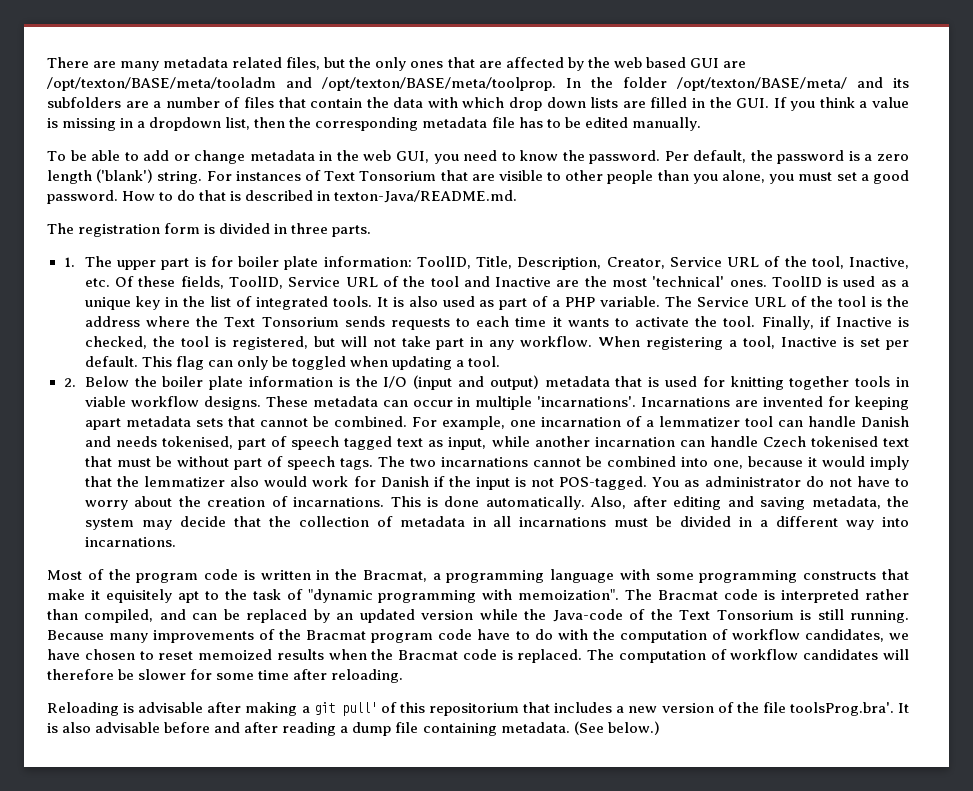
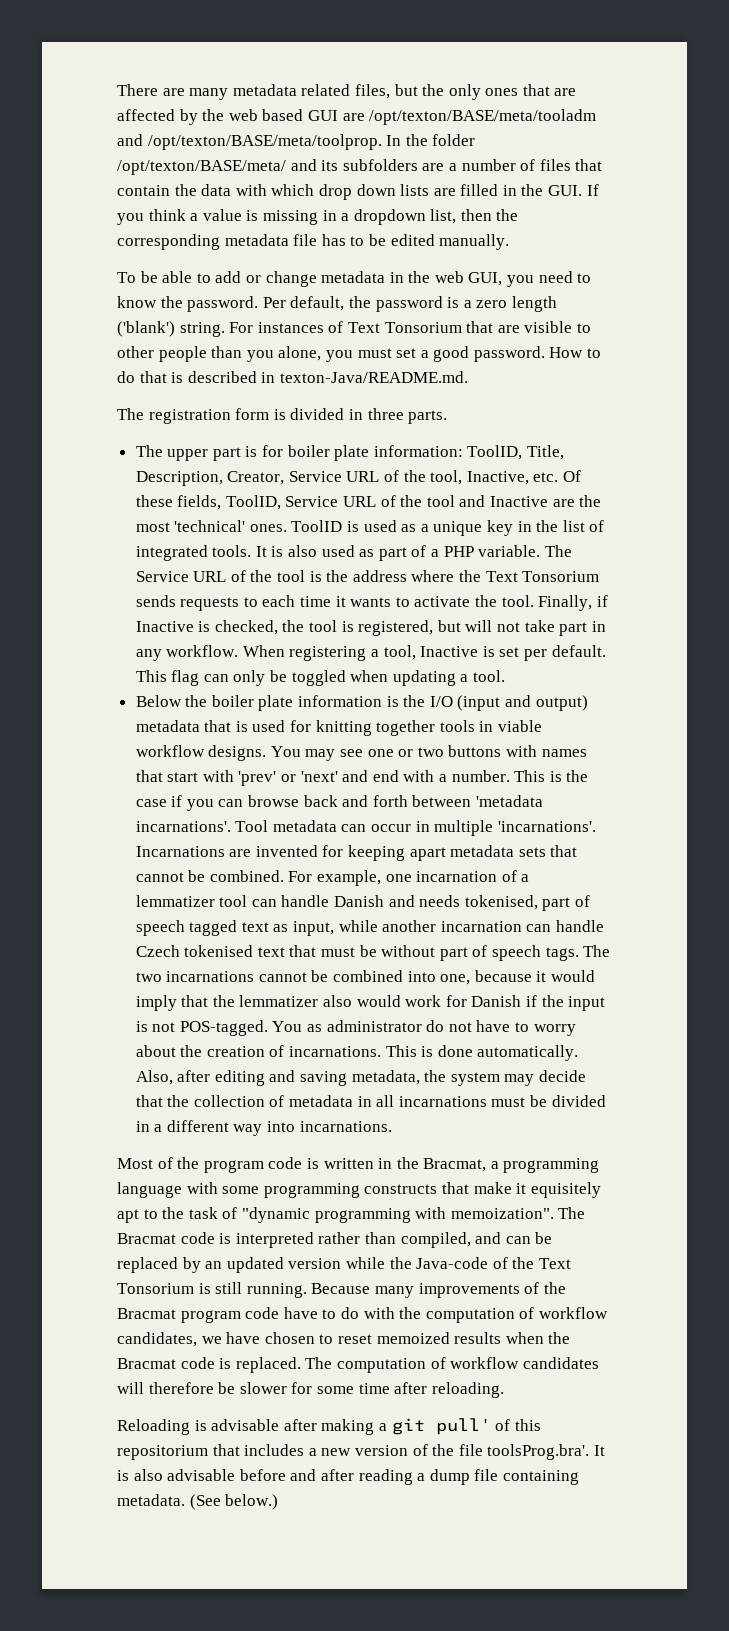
- 1. The upper part is for boiler plate information: ToolID, Title, Description, Creator, Service URL of the tool, Inactive, etc. Of these fields, ToolID, Service URL of the tool and Inactive are the most 'technical' ones.
+ The upper part is for boiler plate information: ToolID, Title, Description, Creator, Service URL of the tool, Inactive, etc. Of these fields, ToolID, Service URL of the tool and Inactive are the most 'technical' ones.
- 2. Below the boiler plate information is the I/O (input and output) metadata that is used for knitting together tools in viable workflow designs.
+ Below the boiler plate information is the I/O (input and output) metadata that is used for knitting together tools in viable workflow designs.
- These metadata can occur in multiple 'incarnations'.
+ You may see one or two buttons with names that start with 'prev' or 'next' and end with a number. This is the case if you can browse back and forth between 'metadata incarnations'. Tool metadata can occur in multiple 'incarnations'.

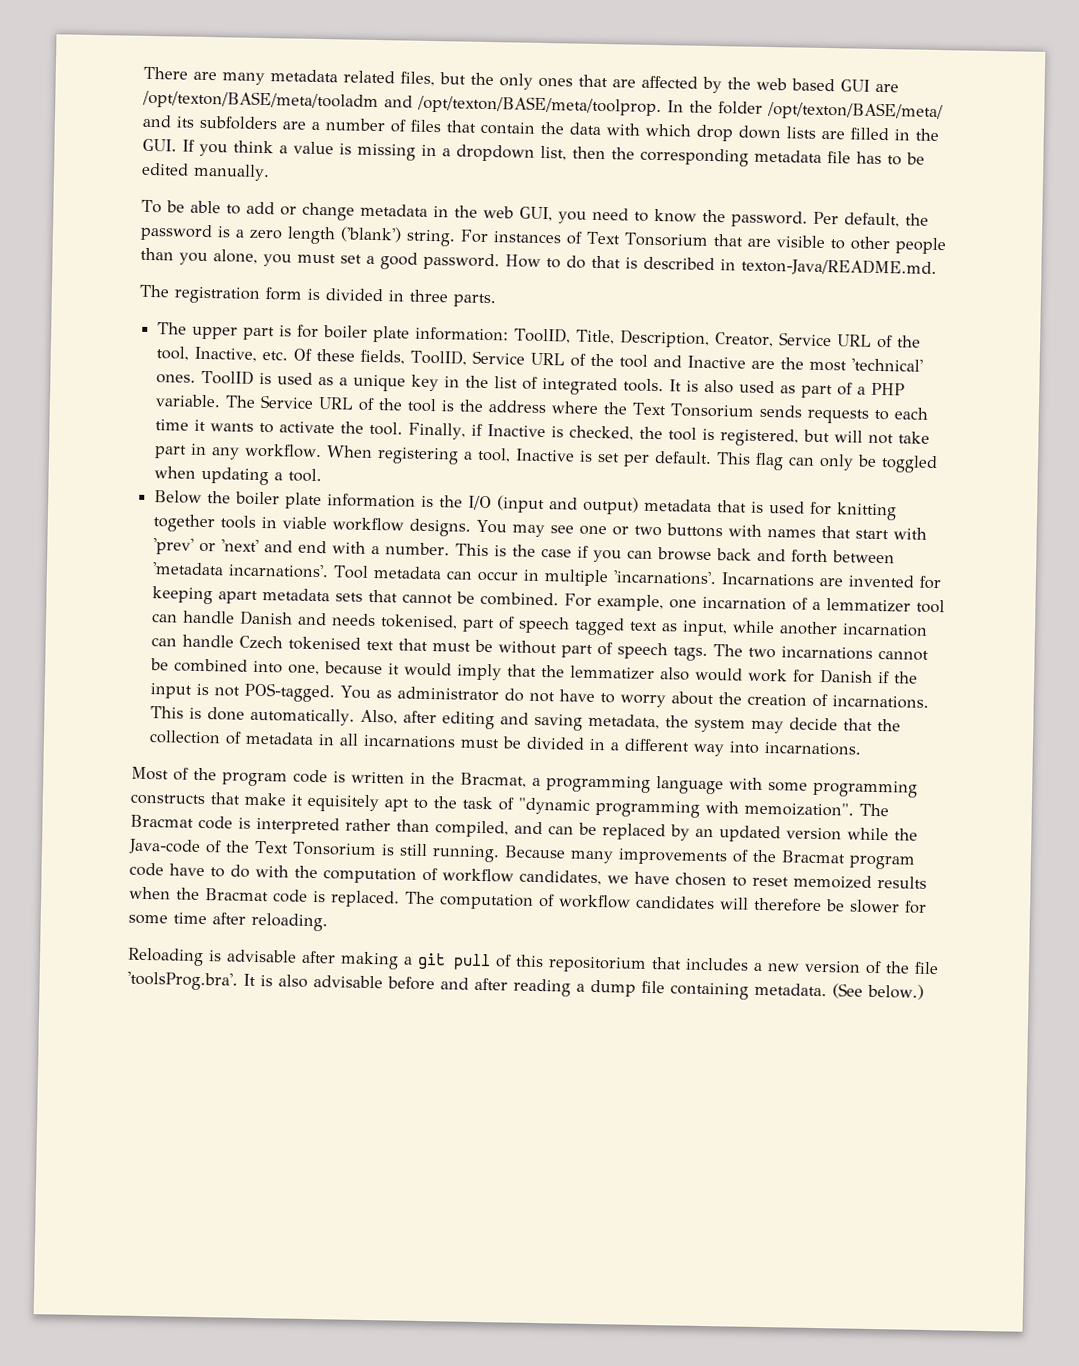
- Reloading is advisable after making a git pull' of this repositorium that includes a new version of the file toolsProg.bra'. It is also advisable before and after reading a dump file containing metadata.
+ Reloading is advisable after making a git pull of this repositorium that includes a new version of the file 'toolsProg.bra'. It is also advisable before and after reading a dump file containing metadata.

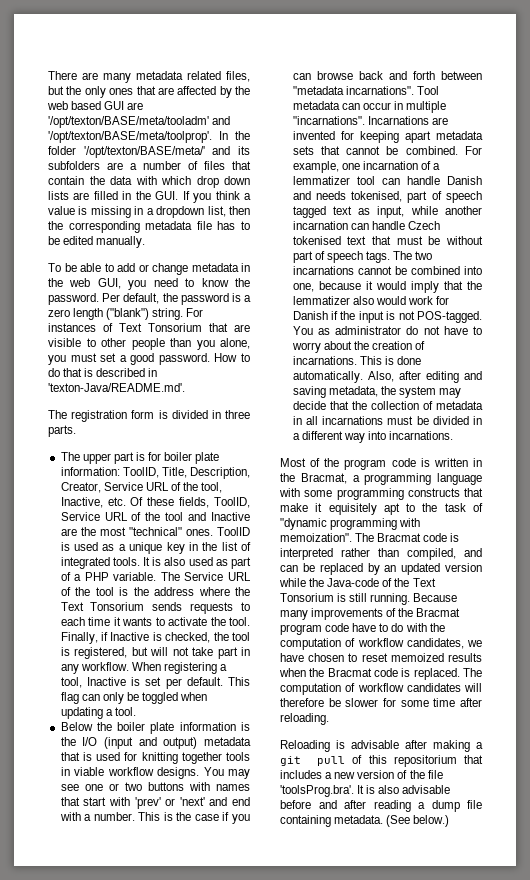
- There are many metadata related files, but the only ones that are affected by the web based GUI are /opt/texton/BASE/meta/tooladm and /opt/texton/BASE/meta/toolprop.
+ There are many metadata related files, but the only ones that are affected by the web based GUI are '/opt/texton/BASE/meta/tooladm' and '/opt/texton/BASE/meta/toolprop'.
- In the folder /opt/texton/BASE/meta/ and its subfolders are a number of files that contain the data with which drop down lists are filled in the GUI. If you think a value is missing in a dropdown list, then the corresponding metadata file has to be edited manually.
+ In the folder '/opt/texton/BASE/meta/' and its subfolders are a number of files that contain the data with which drop down lists are filled in the GUI. If you think a value is missing in a dropdown list, then the corresponding metadata file has to be edited manually.
- Per default, the password is a zero length ('blank') string.
+ Per default, the password is a zero length ("blank") string.
- How to do that is described in texton-Java/README.md.
+ How to do that is described in 'texton-Java/README.md'.
- The upper part is for boiler plate information: ToolID, Title, Description, Creator, Service URL of the tool, Inactive, etc. Of these fields, ToolID, Service URL of the tool and Inactive are the most 'technical' ones.
+ The upper part is for boiler plate information: ToolID, Title, Description, Creator, Service URL of the tool, Inactive, etc. Of these fields, ToolID, Service URL of the tool and Inactive are the most "technical" ones.
- This is the case if you can browse back and forth between 'metadata incarnations'.
+ This is the case if you can browse back and forth between "metadata incarnations".
- Tool metadata can occur in multiple 'incarnations'.
+ Tool metadata can occur in multiple "incarnations".

